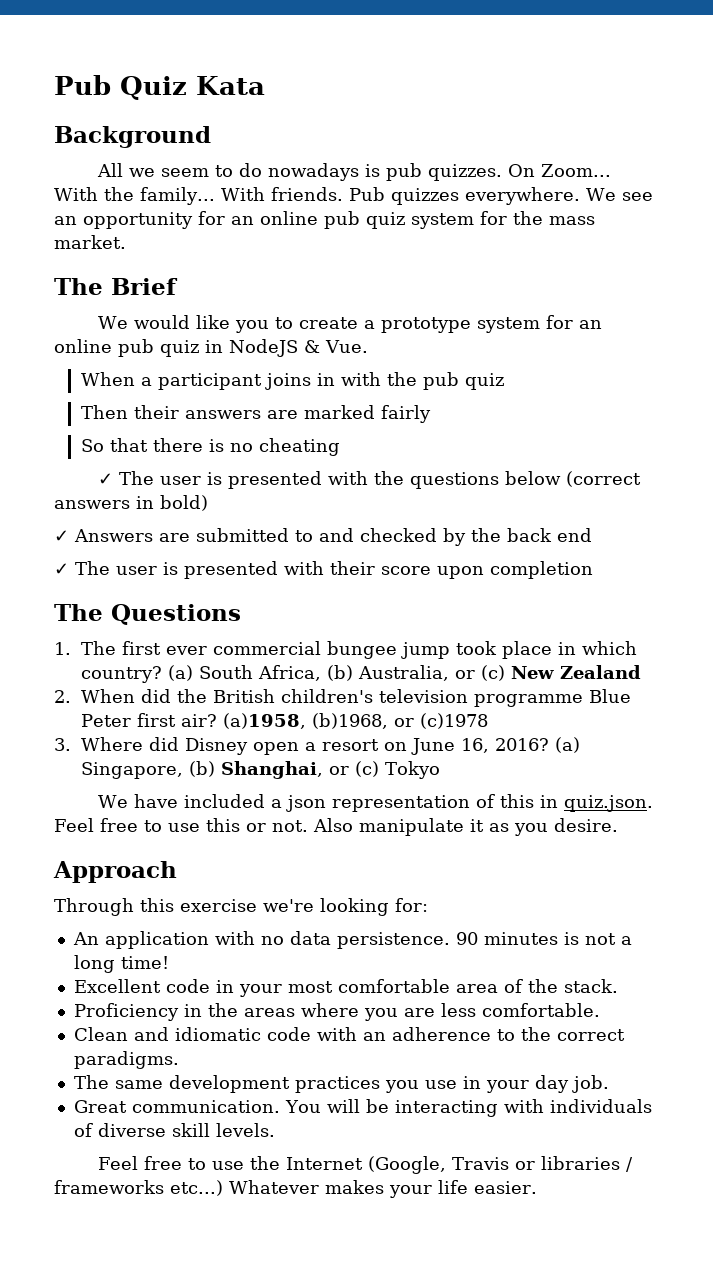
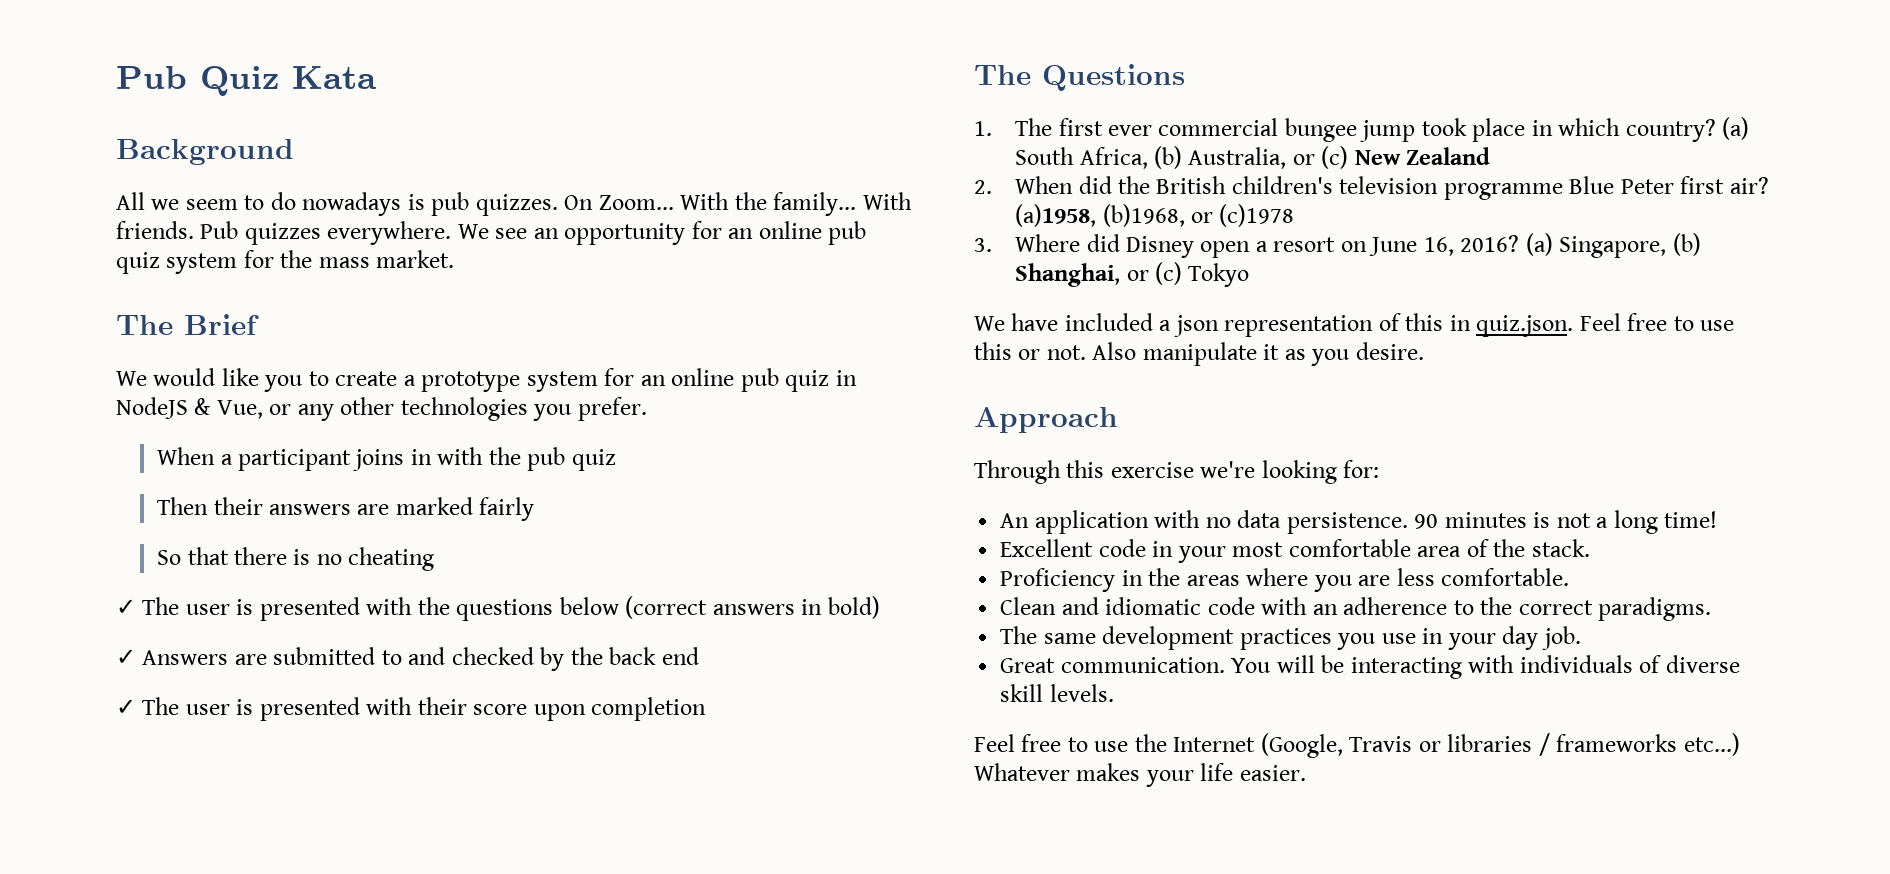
- We would like you to create a prototype system for an online pub quiz in NodeJS & Vue.
+ We would like you to create a prototype system for an online pub quiz in NodeJS & Vue, or any other technologies you prefer.

